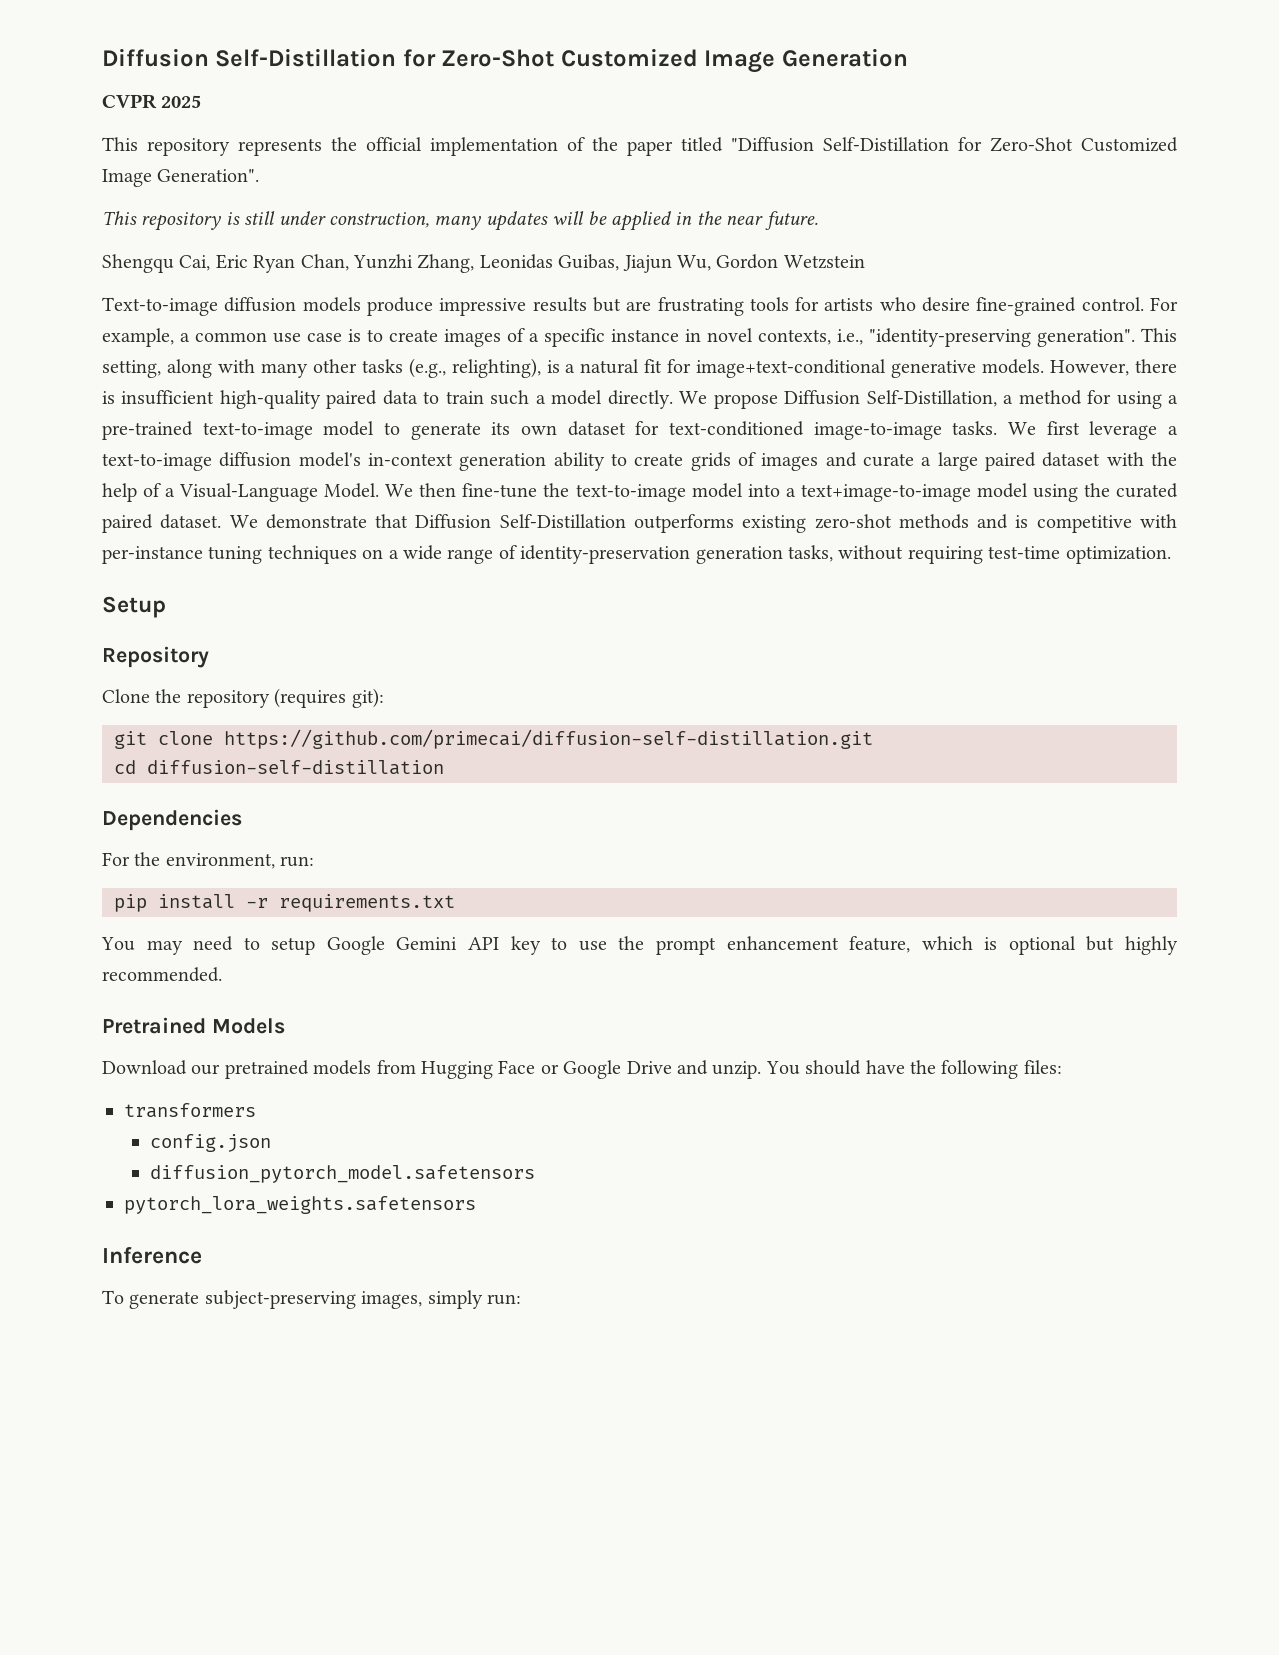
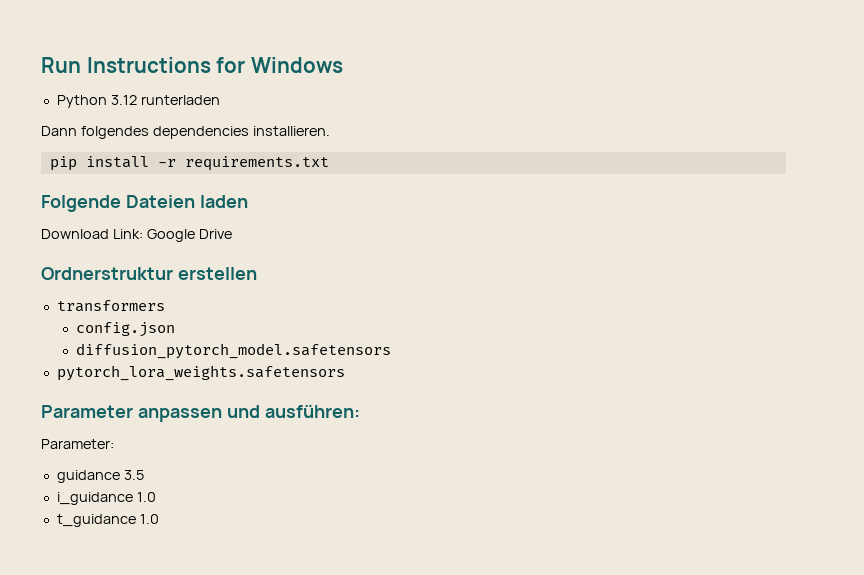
- Diffusion Self-Distillation for Zero-Shot Customized Image Generation
- CVPR 2025
- This repository represents the official implementation of the paper titled "Diffusion Self-Distillation for Zero-Shot Customized Image Generation".
- This repository is still under construction, many updates will be applied in the near future.
- Shengqu Cai, Eric Ryan Chan, Yunzhi Zhang, Leonidas Guibas, Jiajun Wu, Gordon Wetzstein
- Text-to-image diffusion models produce impressive results but are frustrating tools for artists who desire fine-grained control. For example, a common use case is to create images of a specific instance in novel contexts, i.e., "identity-preserving generation". This setting, along with many other tasks (e.g., relighting), is a natural fit for image+text-conditional generative models. However, there is insufficient high-quality paired data to train such a model directly. We propose Diffusion Self-Distillation, a method for using a pre-trained text-to-image model to generate its own dataset for text-conditioned image-to-image tasks. We first leverage a text-to-image diffusion model's in-context generation ability to create grids of images and curate a large paired dataset with the help of a Visual-Language Model. We then fine-tune the text-to-image model into a text+image-to-image model using the curated paired dataset. We demonstrate that Diffusion Self-Distillation outperforms existing zero-shot methods and is competitive with per-instance tuning techniques on a wide range of identity-preservation generation tasks, without requiring test-time optimization.
- Setup
- Repository
- Clone the repository (requires git):
- git clone https://github.com/primecai/diffusion-self-distillation.git
- cd diffusion-self-distillation
- Dependencies
- For the environment, run:
+ Run Instructions for Windows
+ Python 3.12 runterladen
+ Dann folgendes dependencies installieren.
  pip install -r requirements.txt
- You may need to setup Google Gemini API key to use the prompt enhancement feature, which is optional but highly recommended.
- Pretrained Models
- Download our pretrained models from Hugging Face or Google Drive and unzip. You should have the following files:
+ Folgende Dateien laden
+ Download Link: Google Drive
+ Ordnerstruktur erstellen
  transformers
  config.json
  diffusion_pytorch_model.safetensors
  pytorch_lora_weights.safetensors
- Inference
- To generate subject-preserving images, simply run:
+ Parameter anpassen und ausführen:
+ Parameter:
+ guidance 3.5
+ i_guidance 1.0
+ t_guidance 1.0

